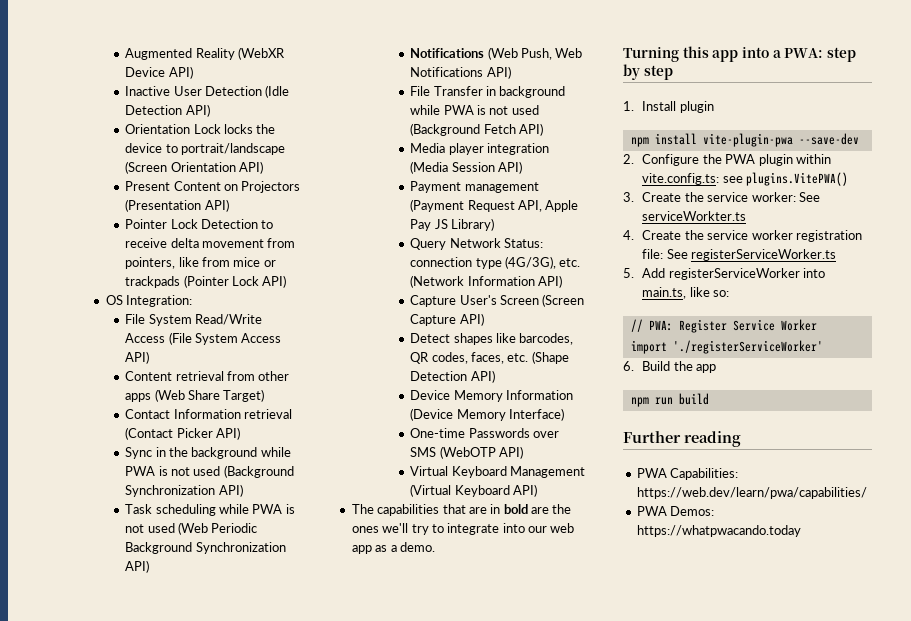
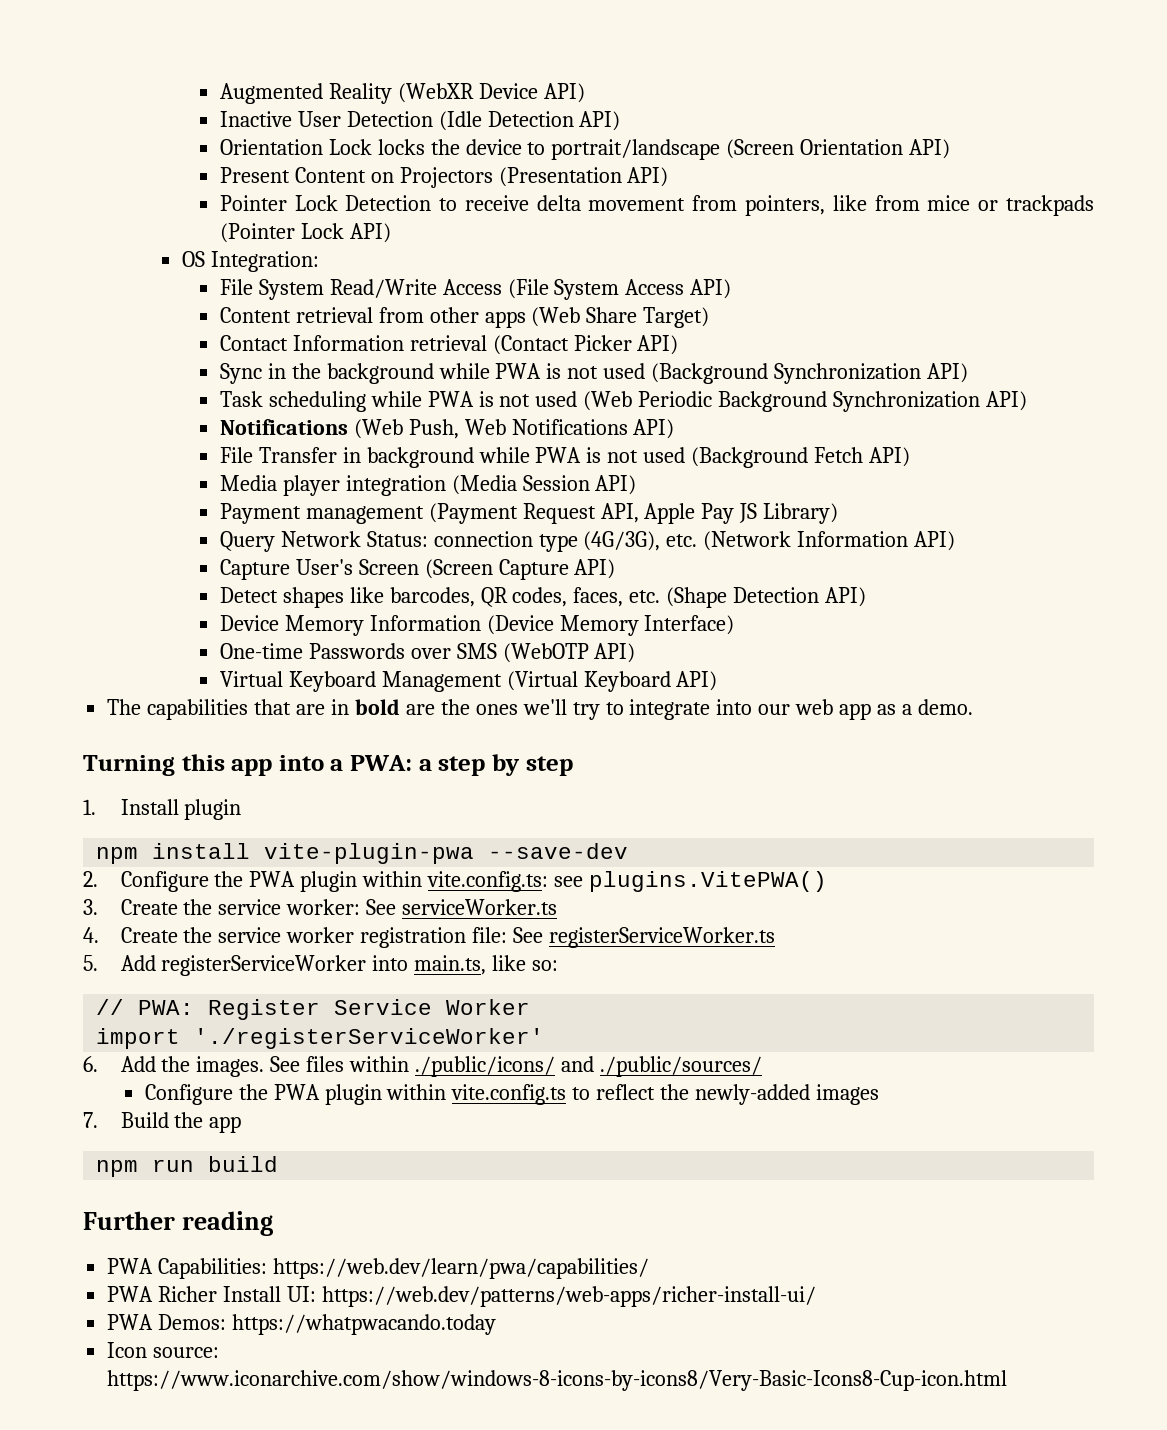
- Turning this app into a PWA: step by step
+ Turning this app into a PWA: a step by step
- 3. Create the service worker: See serviceWorkter.ts
+ 3. Create the service worker: See serviceWorker.ts
- 6. Build the app
+ 6. Add the images. See files within ./public/icons/ and ./public/sources/
+ Configure the PWA plugin within vite.config.ts to reflect the newly-added images
+ 7. Build the app
+ PWA Richer Install UI: https://web.dev/patterns/web-apps/richer-install-ui/
+ Icon source: https://www.iconarchive.com/show/windows-8-icons-by-icons8/Very-Basic-Icons8-Cup-icon.html

